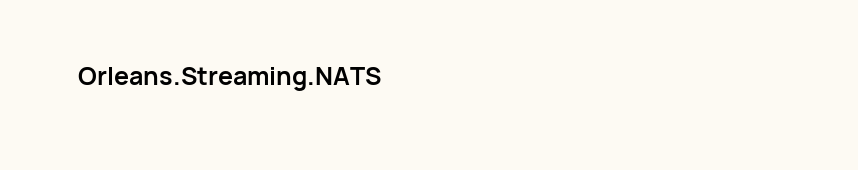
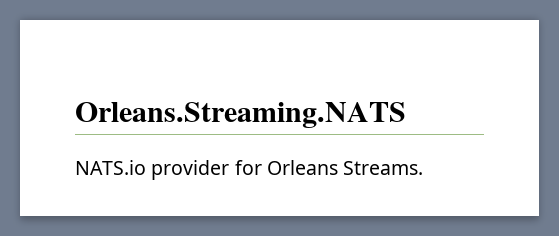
+ NATS.io provider for Orleans Streams.

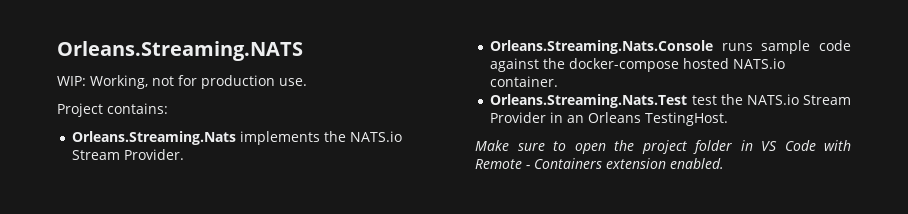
- NATS.io provider for Orleans Streams.
+ WIP: Working, not for production use.
+ Project contains:
+ Orleans.Streaming.Nats implements the NATS.io Stream Provider.
+ Orleans.Streaming.Nats.Console runs sample code against the docker-compose hosted NATS.io container.
+ Orleans.Streaming.Nats.Test test the NATS.io Stream Provider in an Orleans TestingHost.
+ Make sure to open the project folder in VS Code with Remote - Containers extension enabled.

